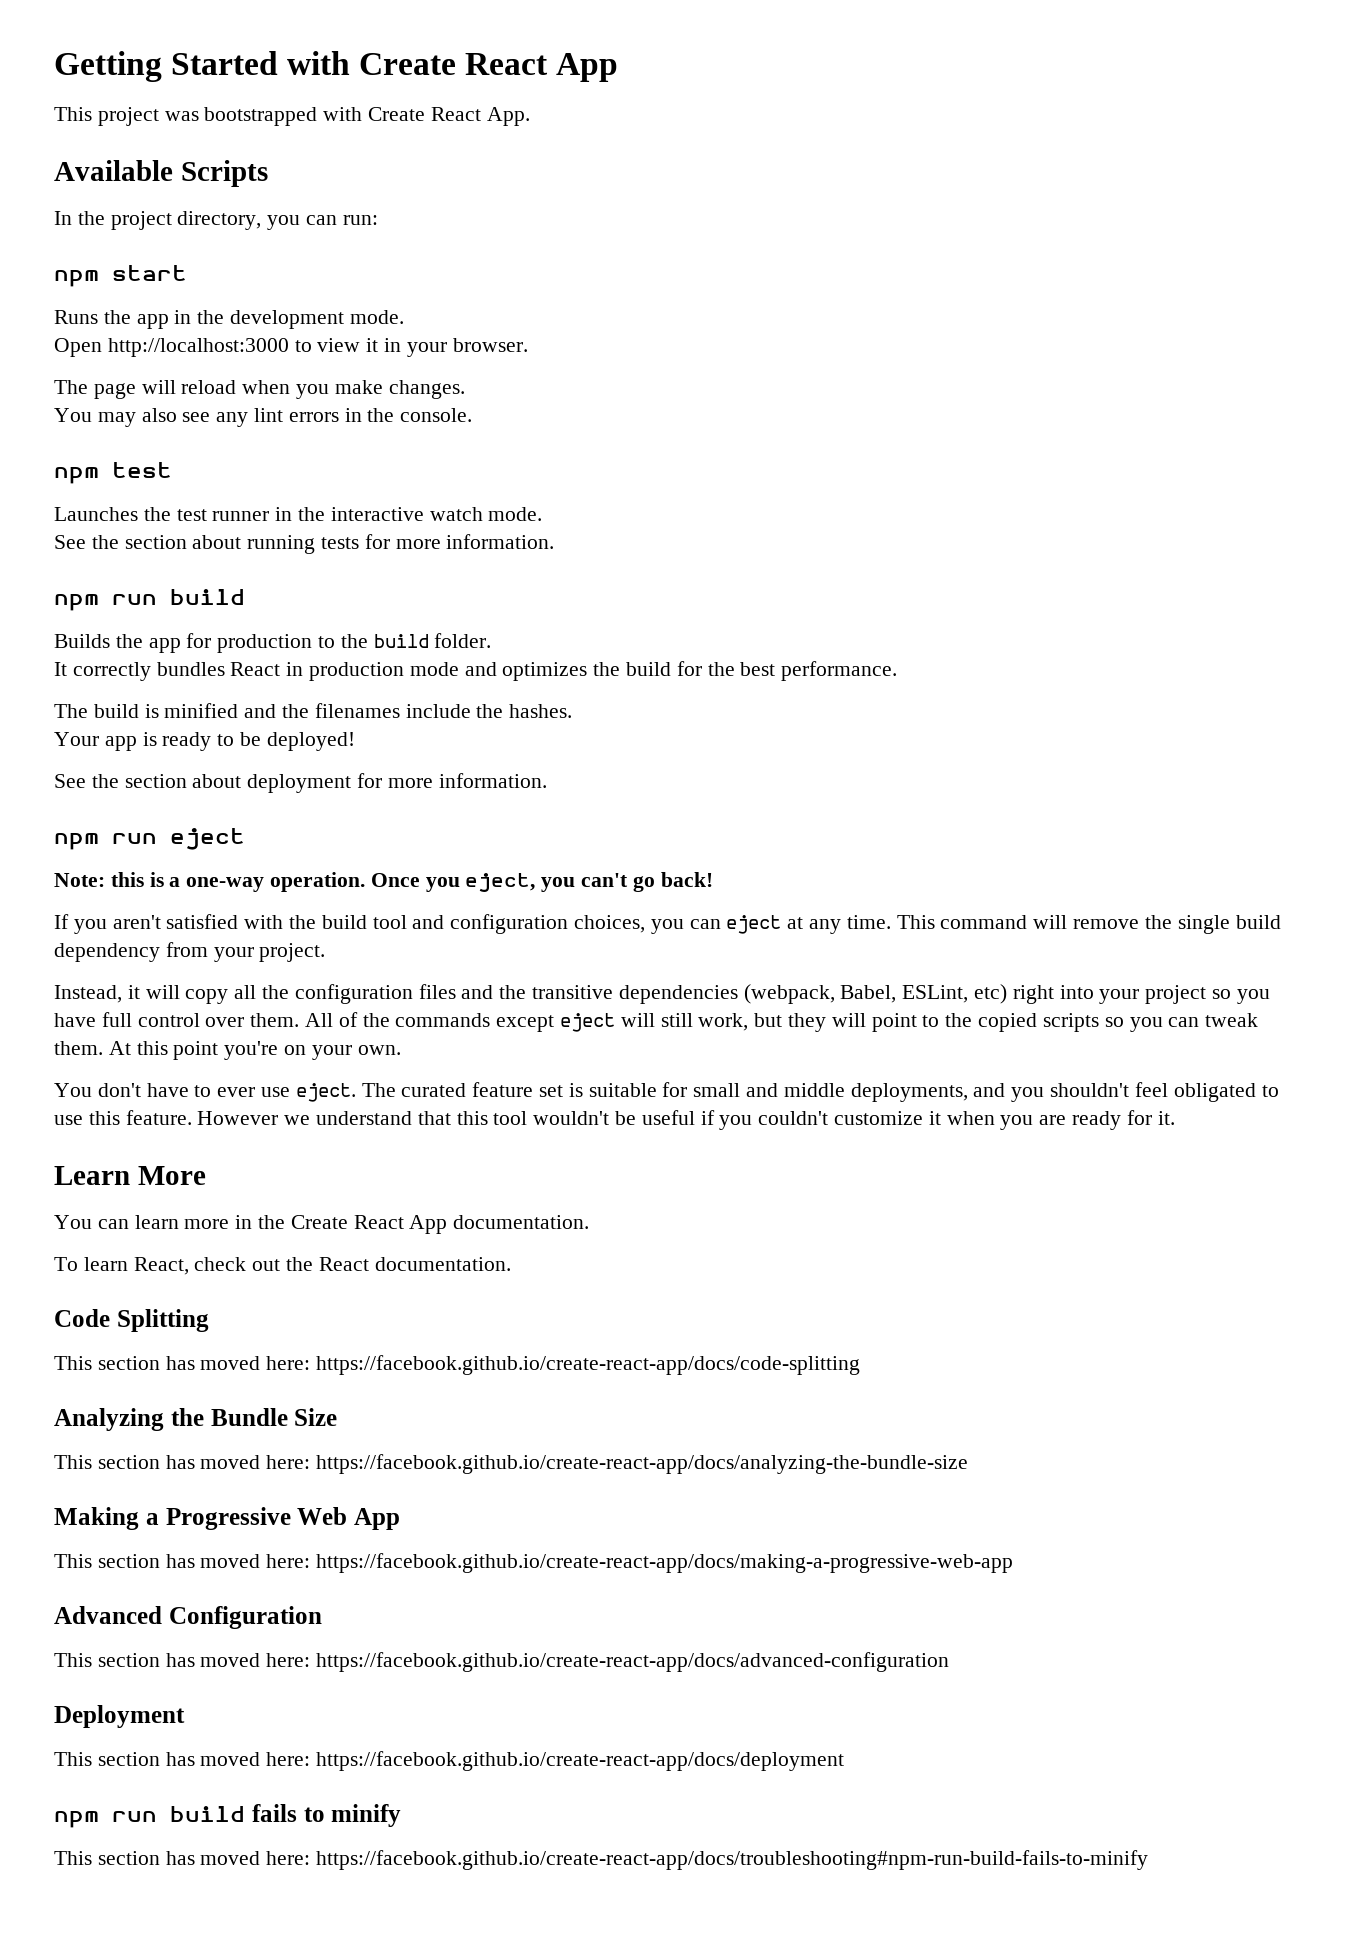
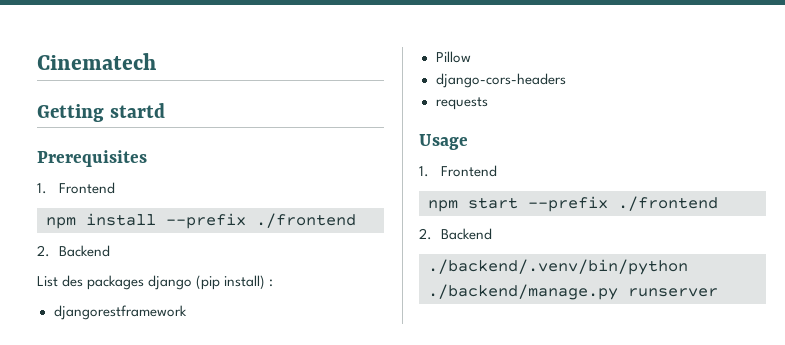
- Getting Started with Create React App
- This project was bootstrapped with Create React App.
- Available Scripts
- In the project directory, you can run:
- npm start
- Runs the app in the development mode.
- Open http://localhost:3000 to view it in your browser.
- The page will reload when you make changes.
- You may also see any lint errors in the console.
- npm test
- Launches the test runner in the interactive watch mode.
- See the section about running tests for more information.
- npm run build
- Builds the app for production to the build folder.
- It correctly bundles React in production mode and optimizes the build for the best performance.
- The build is minified and the filenames include the hashes.
- Your app is ready to be deployed!
- See the section about deployment for more information.
- npm run eject
- Note: this is a one-way operation. Once you eject, you can't go back!
- If you aren't satisfied with the build tool and configuration choices, you can eject at any time. This command will remove the single build dependency from your project.
- Instead, it will copy all the configuration files and the transitive dependencies (webpack, Babel, ESLint, etc) right into your project so you have full control over them. All of the commands except eject will still work, but they will point to the copied scripts so you can tweak them. At this point you're on your own.
- You don't have to ever use eject. The curated feature set is suitable for small and middle deployments, and you shouldn't feel obligated to use this feature. However we understand that this tool wouldn't be useful if you couldn't customize it when you are ready for it.
- Learn More
- You can learn more in the Create React App documentation.
- To learn React, check out the React documentation.
- Code Splitting
- This section has moved here: https://facebook.github.io/create-react-app/docs/code-splitting
- Analyzing the Bundle Size
- This section has moved here: https://facebook.github.io/create-react-app/docs/analyzing-the-bundle-size
- Making a Progressive Web App
- This section has moved here: https://facebook.github.io/create-react-app/docs/making-a-progressive-web-app
- Advanced Configuration
- This section has moved here: https://facebook.github.io/create-react-app/docs/advanced-configuration
- Deployment
- This section has moved here: https://facebook.github.io/create-react-app/docs/deployment
- npm run build fails to minify
- This section has moved here: https://facebook.github.io/create-react-app/docs/troubleshooting#npm-run-build-fails-to-minify
+ Cinematech
+ Getting startd
+ Prerequisites
+ 1. Frontend
+ npm install --prefix ./frontend
+ 2. Backend
+ List des packages django (pip install) :
+ djangorestframework
+ Pillow
+ django-cors-headers
+ requests
+ Usage
+ 1. Frontend
+ npm start --prefix ./frontend
+ 2. Backend
+ ./backend/.venv/bin/python ./backend/manage.py runserver

